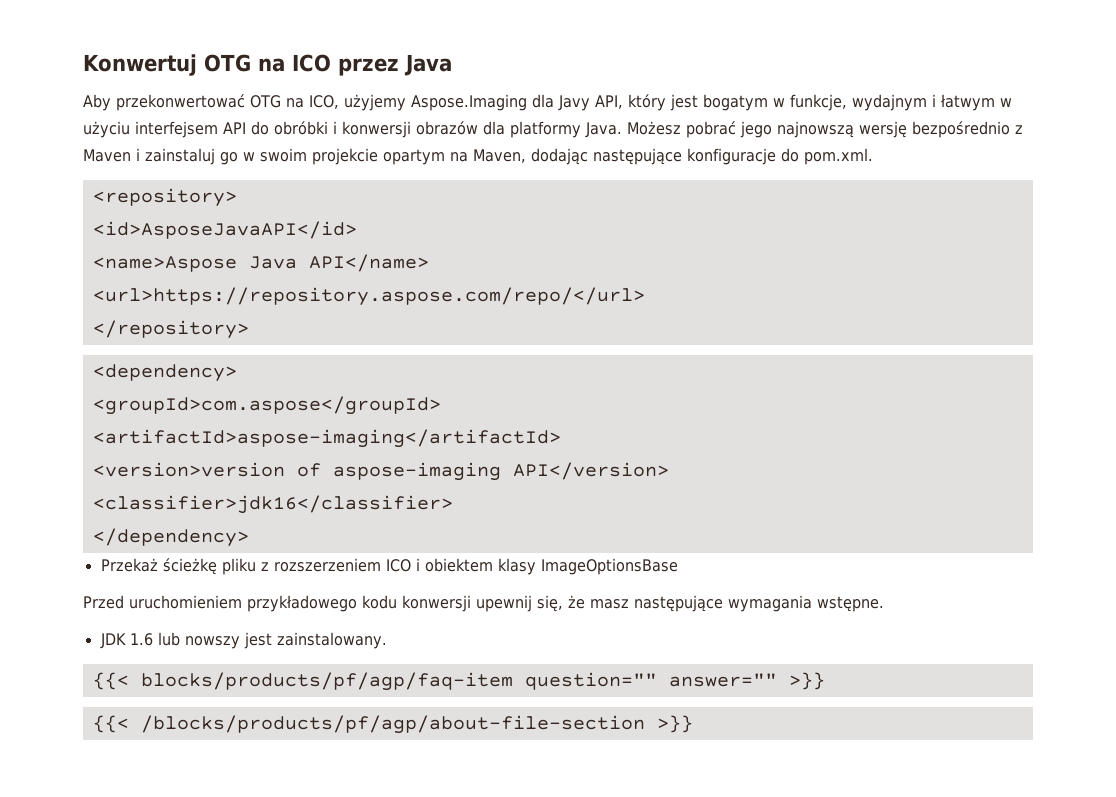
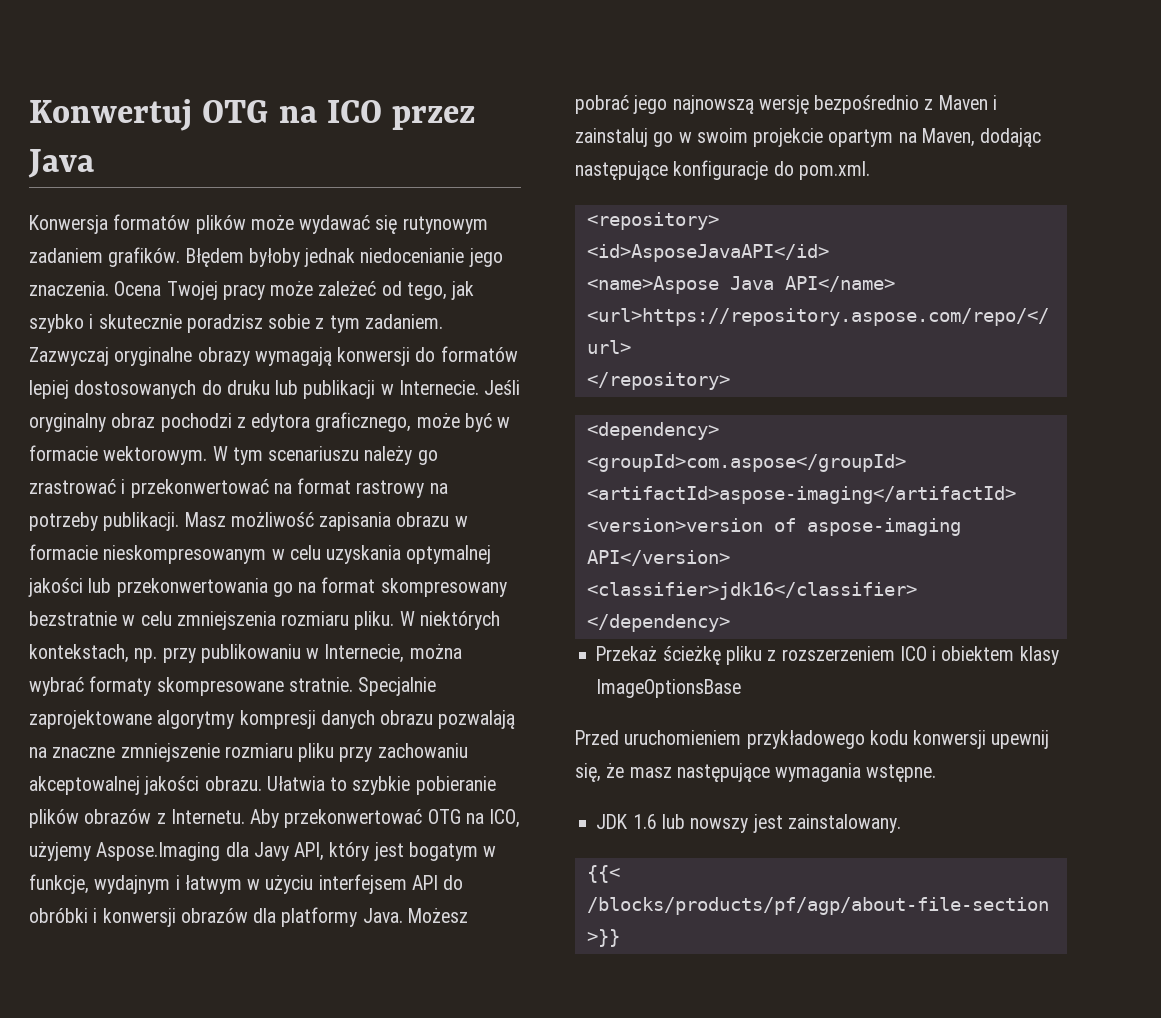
+ Konwersja formatów plików może wydawać się rutynowym zadaniem grafików. Błędem byłoby jednak niedocenianie jego znaczenia. Ocena Twojej pracy może zależeć od tego, jak szybko i skutecznie poradzisz sobie z tym zadaniem. Zazwyczaj oryginalne obrazy wymagają konwersji do formatów lepiej dostosowanych do druku lub publikacji w Internecie. Jeśli oryginalny obraz pochodzi z edytora graficznego, może być w formacie wektorowym. W tym scenariuszu należy go zrastrować i przekonwertować na format rastrowy na potrzeby publikacji. Masz możliwość zapisania obrazu w formacie nieskompresowanym w celu uzyskania optymalnej jakości lub przekonwertowania go na format skompresowany bezstratnie w celu zmniejszenia rozmiaru pliku. W niektórych kontekstach, np. przy publikowaniu w Internecie, można wybrać formaty skompresowane stratnie. Specjalnie zaprojektowane algorytmy kompresji danych obrazu pozwalają na znaczne zmniejszenie rozmiaru pliku przy zachowaniu akceptowalnej jakości obrazu. Ułatwia to szybkie pobieranie plików obrazów z Internetu.
- {{< blocks/products/pf/agp/faq-item question="" answer="" >}}

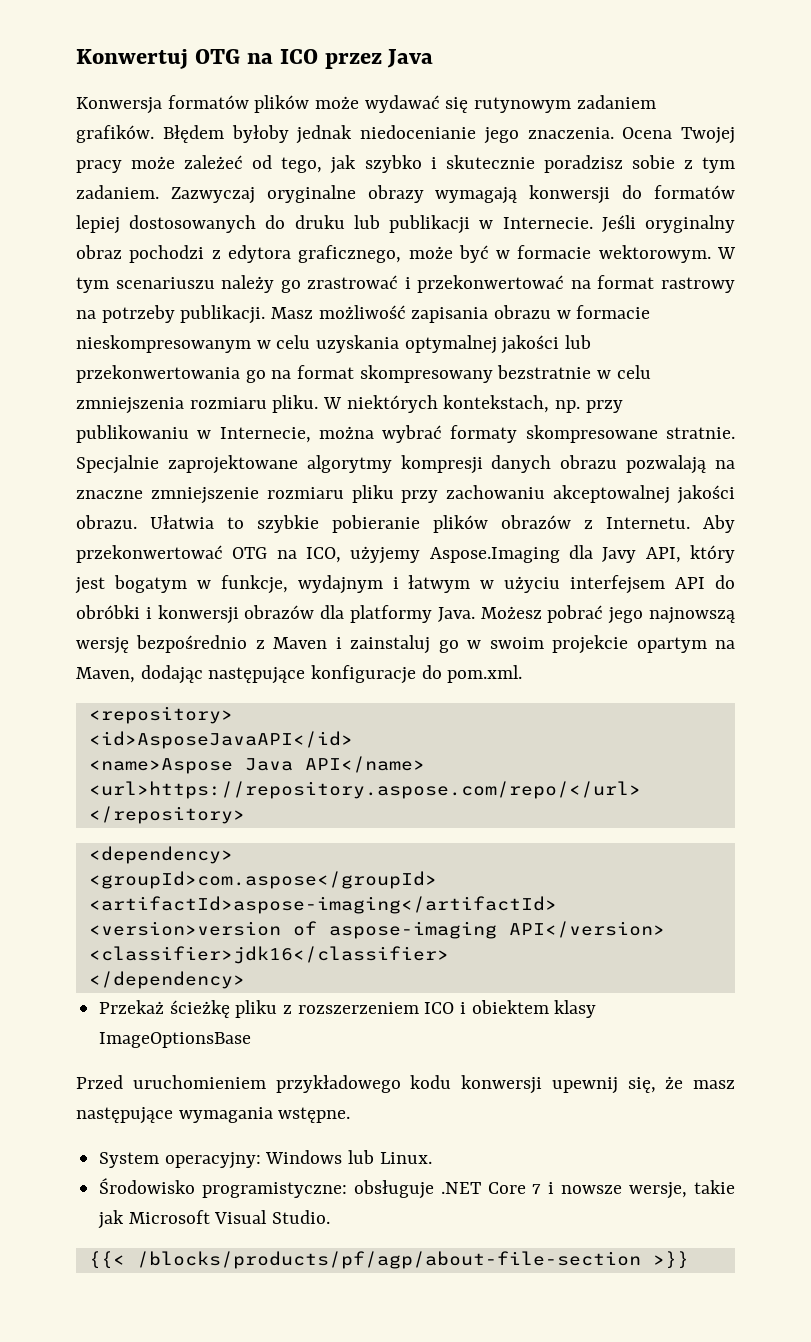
- JDK 1.6 lub nowszy jest zainstalowany.
+ System operacyjny: Windows lub Linux.
+ Środowisko programistyczne: obsługuje .NET Core 7 i nowsze wersje, takie jak Microsoft Visual Studio.

